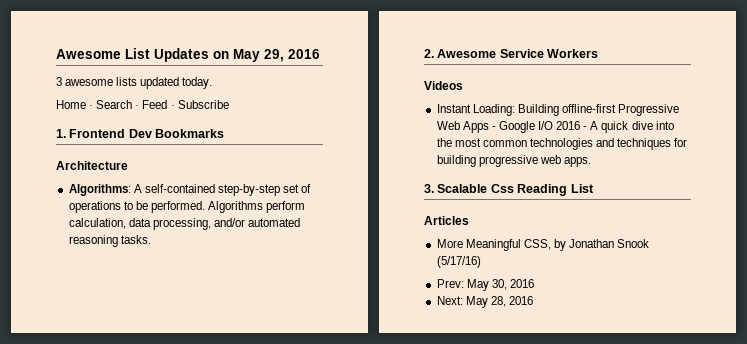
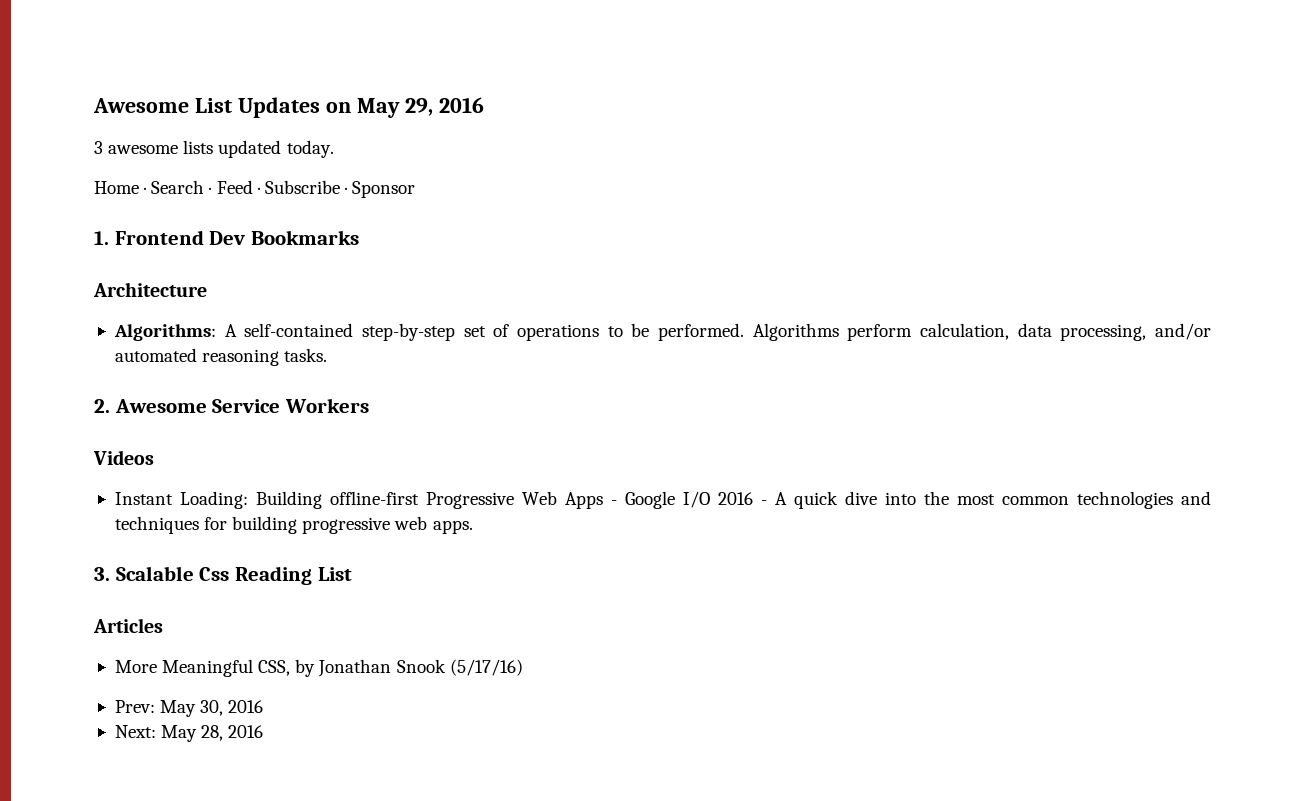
- Home · Search · Feed · Subscribe
+ Home · Search · Feed · Subscribe · Sponsor

